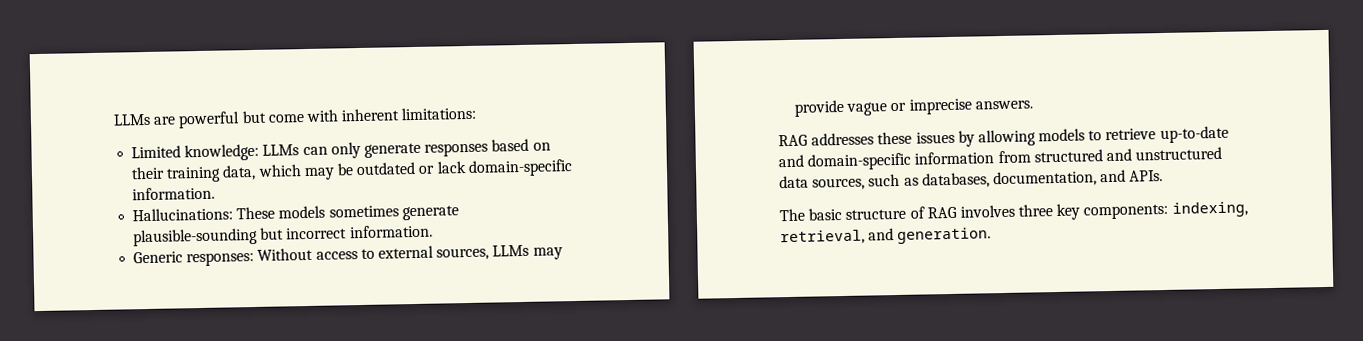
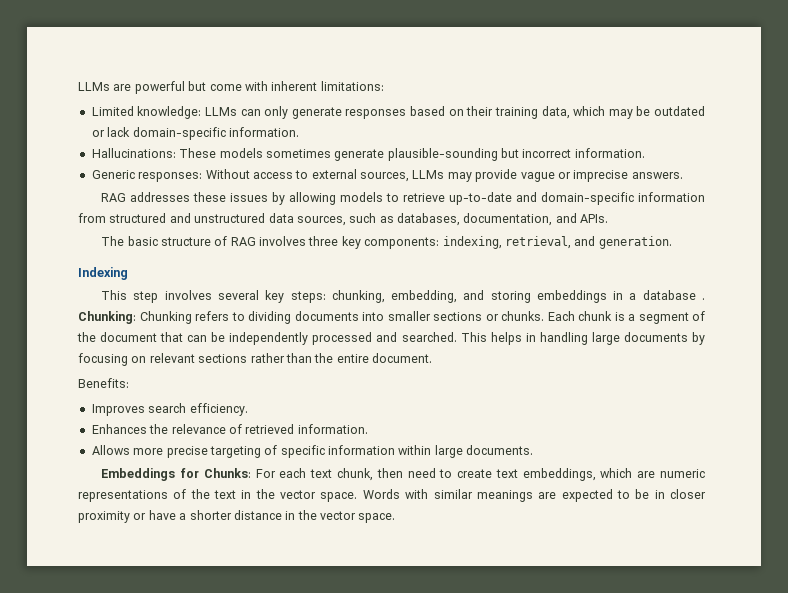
+ Indexing
+ This step involves several key steps: chunking, embedding, and storing embeddings in a database . Chunking: Chunking refers to dividing documents into smaller sections or chunks. Each chunk is a segment of the document that can be independently processed and searched. This helps in handling large documents by focusing on relevant sections rather than the entire document.
+ Benefits:
+ Improves search efficiency.
+ Enhances the relevance of retrieved information.
+ Allows more precise targeting of specific information within large documents.
+ Embeddings for Chunks: For each text chunk, then need to create text embeddings, which are numeric representations of the text in the vector space. Words with similar meanings are expected to be in closer proximity or have a shorter distance in the vector space.

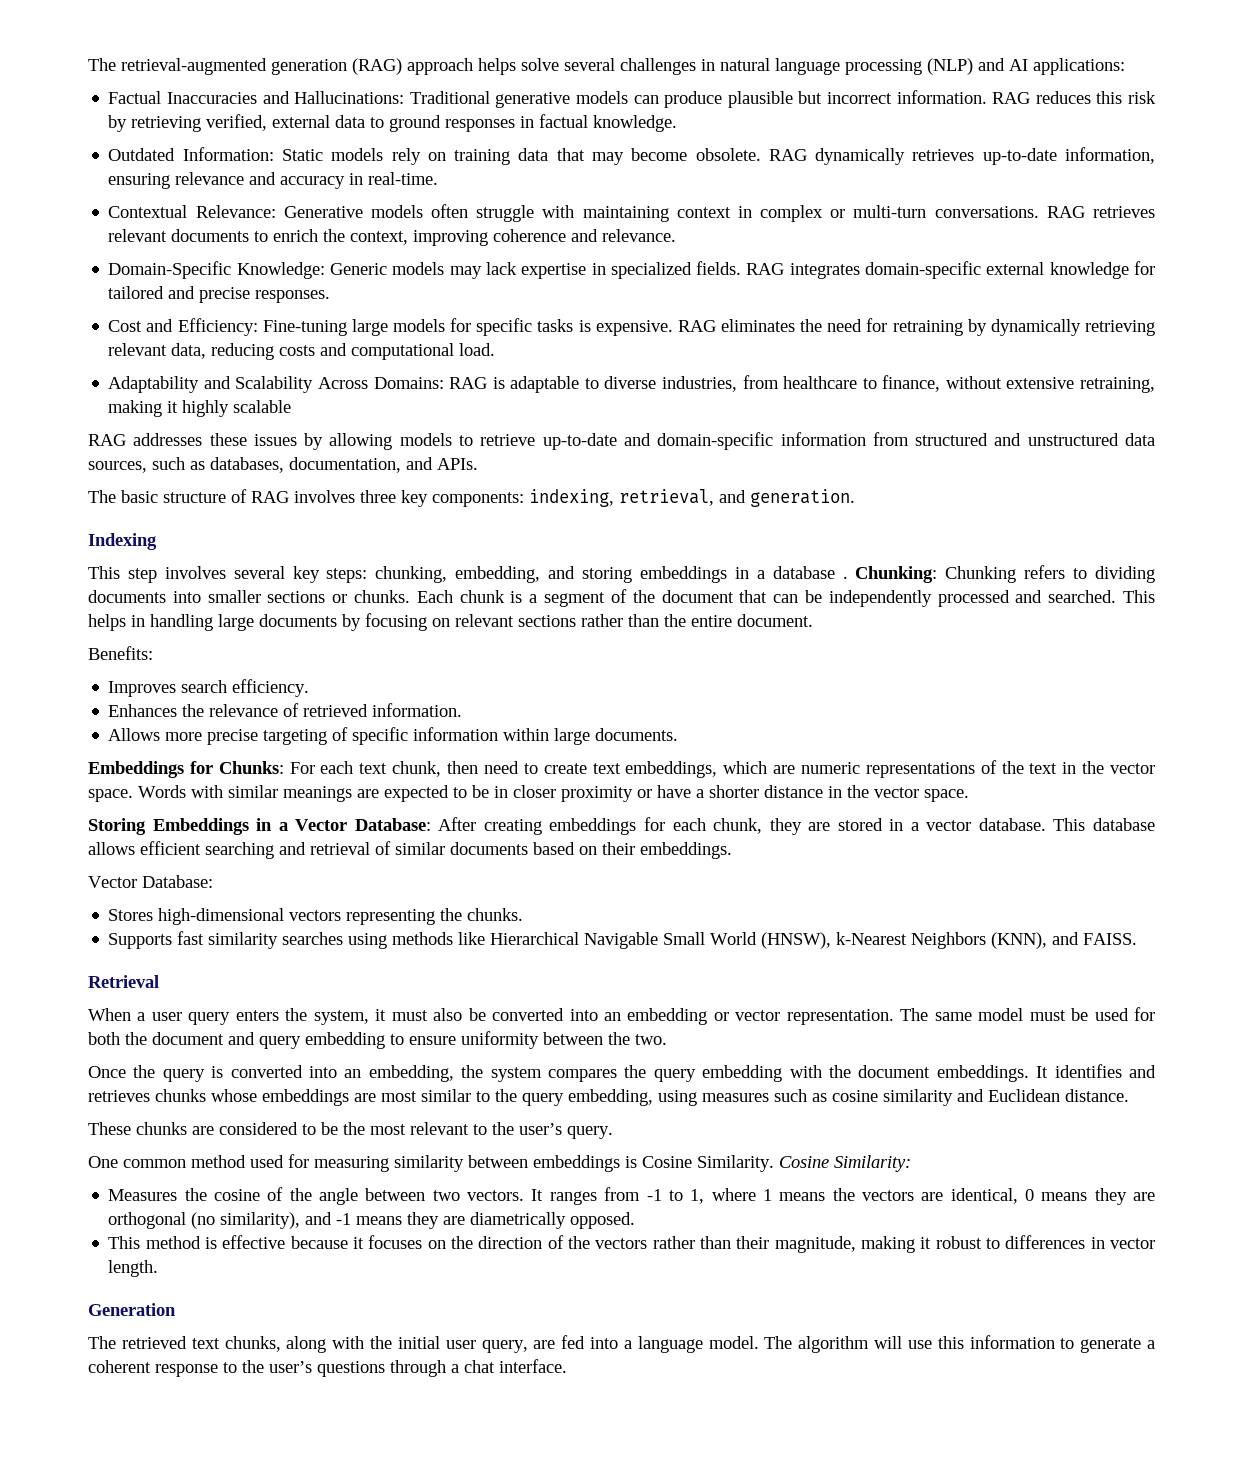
- LLMs are powerful but come with inherent limitations:
- Limited knowledge: LLMs can only generate responses based on their training data, which may be outdated or lack domain-specific information.
- Hallucinations: These models sometimes generate plausible-sounding but incorrect information.
- Generic responses: Without access to external sources, LLMs may provide vague or imprecise answers.
+ The retrieval-augmented generation (RAG) approach helps solve several challenges in natural language processing (NLP) and AI applications:
+ Factual Inaccuracies and Hallucinations: Traditional generative models can produce plausible but incorrect information. RAG reduces this risk by retrieving verified, external data to ground responses in factual knowledge.
+ Outdated Information: Static models rely on training data that may become obsolete. RAG dynamically retrieves up-to-date information, ensuring relevance and accuracy in real-time.
+ Contextual Relevance: Generative models often struggle with maintaining context in complex or multi-turn conversations. RAG retrieves relevant documents to enrich the context, improving coherence and relevance.
+ Domain-Specific Knowledge: Generic models may lack expertise in specialized fields. RAG integrates domain-specific external knowledge for tailored and precise responses.
+ Cost and Efficiency: Fine-tuning large models for specific tasks is expensive. RAG eliminates the need for retraining by dynamically retrieving relevant data, reducing costs and computational load.
+ Adaptability and Scalability Across Domains: RAG is adaptable to diverse industries, from healthcare to finance, without extensive retraining, making it highly scalable
+ Storing Embeddings in a Vector Database: After creating embeddings for each chunk, they are stored in a vector database. This database allows efficient searching and retrieval of similar documents based on their embeddings.
+ Vector Database:
+ Stores high-dimensional vectors representing the chunks.
+ Supports fast similarity searches using methods like Hierarchical Navigable Small World (HNSW), k-Nearest Neighbors (KNN), and FAISS.
+ Retrieval
+ When a user query enters the system, it must also be converted into an embedding or vector representation. The same model must be used for both the document and query embedding to ensure uniformity between the two.
+ Once the query is converted into an embedding, the system compares the query embedding with the document embeddings. It identifies and retrieves chunks whose embeddings are most similar to the query embedding, using measures such as cosine similarity and Euclidean distance.
+ These chunks are considered to be the most relevant to the user’s query.
+ One common method used for measuring similarity between embeddings is Cosine Similarity. Cosine Similarity:
+ Measures the cosine of the angle between two vectors. It ranges from -1 to 1, where 1 means the vectors are identical, 0 means they are orthogonal (no similarity), and -1 means they are diametrically opposed.
+ This method is effective because it focuses on the direction of the vectors rather than their magnitude, making it robust to differences in vector length.
+ Generation
+ The retrieved text chunks, along with the initial user query, are fed into a language model. The algorithm will use this information to generate a coherent response to the user’s questions through a chat interface.

